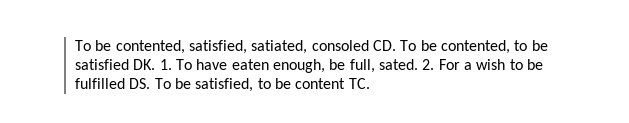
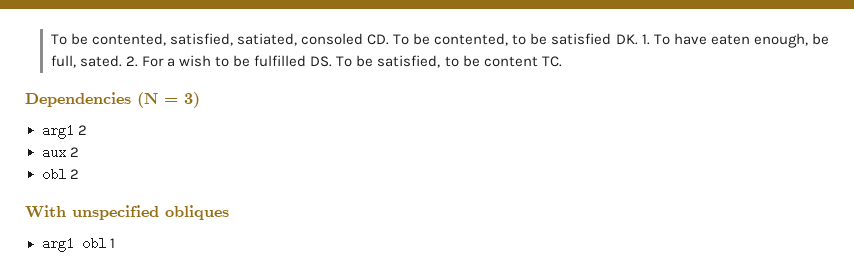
+ Dependencies (N = 3)
+ arg1 2
+ aux 2
+ obl 2
+ With unspecified obliques
+ arg1 obl 1

